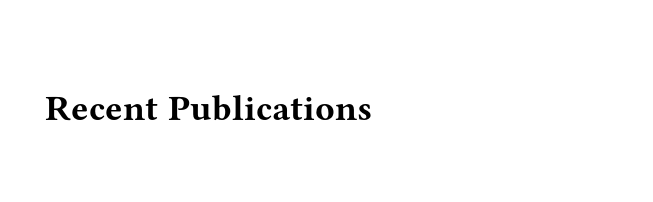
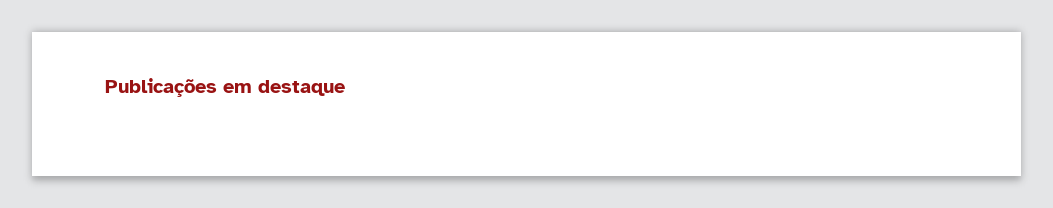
- Recent Publications
+ Publicações em destaque

